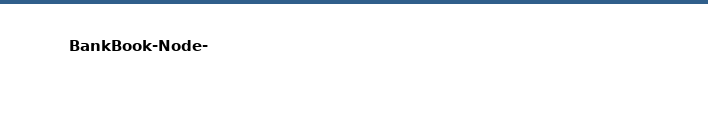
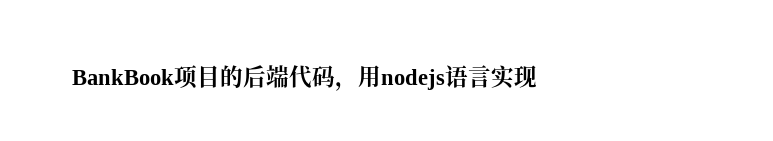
- BankBook-Node-
+ BankBook项目的后端代码，用nodejs语言实现

